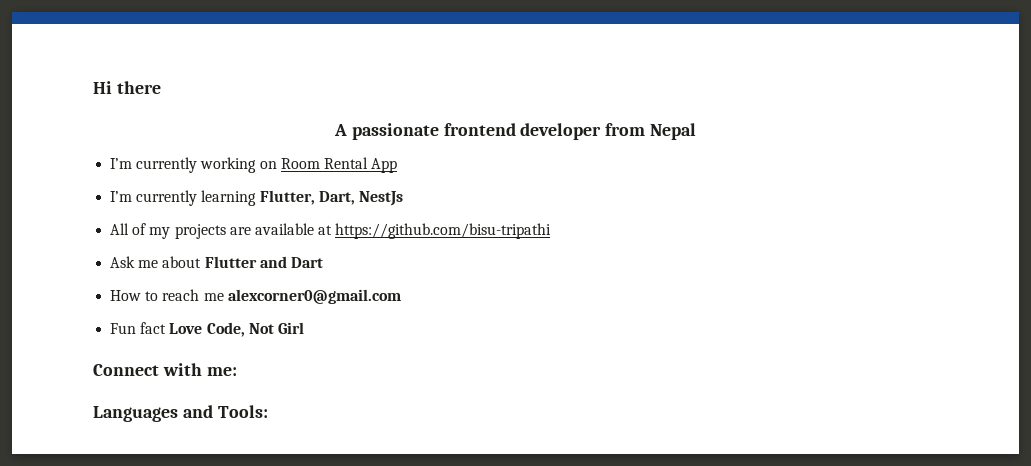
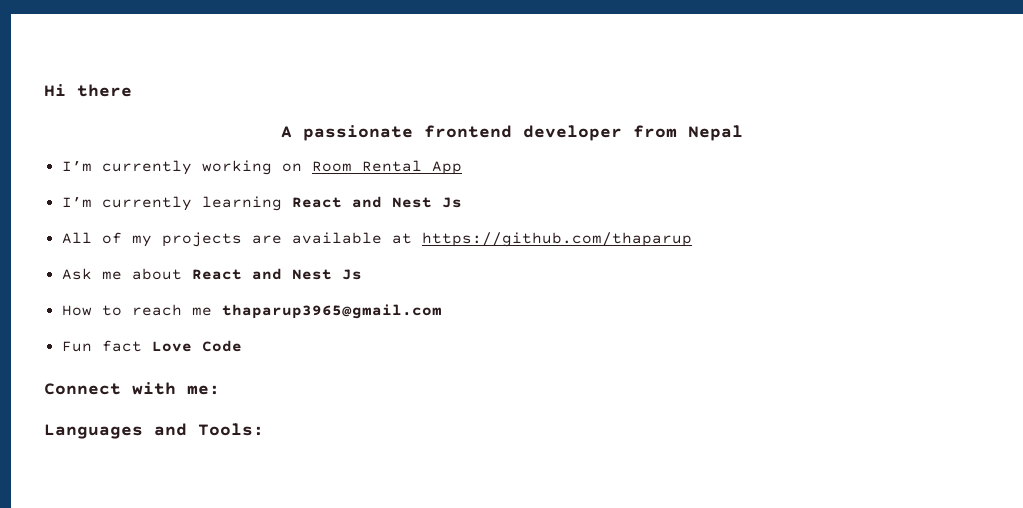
- I’m currently learning Flutter, Dart, NestJs
+ I’m currently learning React and Nest Js
- All of my projects are available at https://github.com/bisu-tripathi
+ All of my projects are available at https://github.com/thaparup
- Ask me about Flutter and Dart
+ Ask me about React and Nest Js
- How to reach me alexcorner0@gmail.com
+ How to reach me thaparup3965@gmail.com
- Fun fact Love Code, Not Girl
+ Fun fact Love Code

